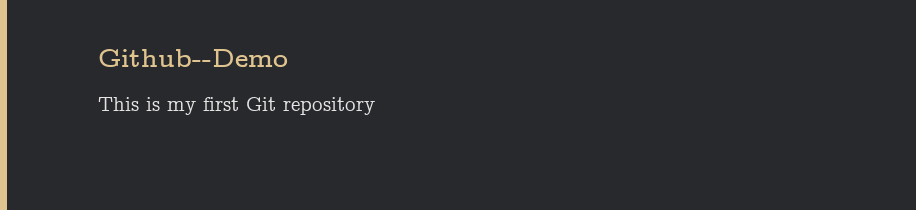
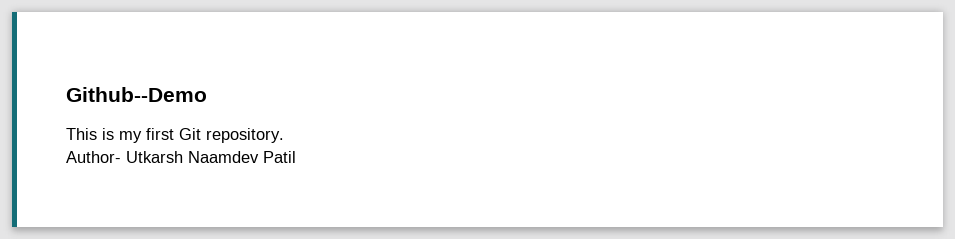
- This is my first Git repository
+ This is my first Git repository.
+ Author- Utkarsh Naamdev Patil

